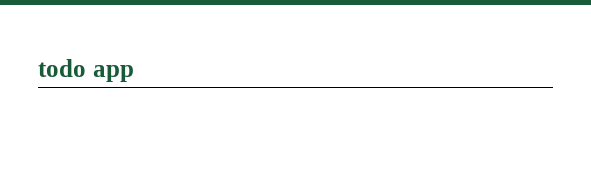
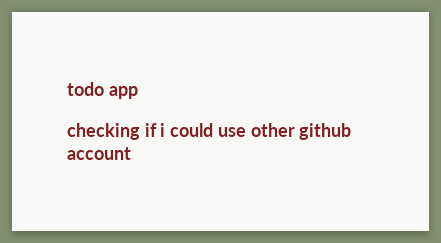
+ checking if i could use other github account

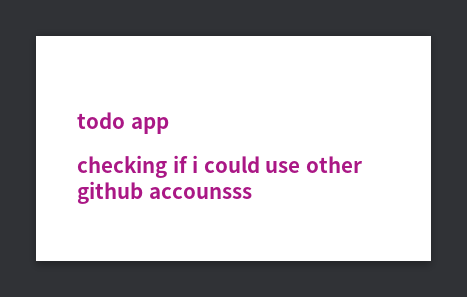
- checking if i could use other github account
+ checking if i could use other github accounsss

